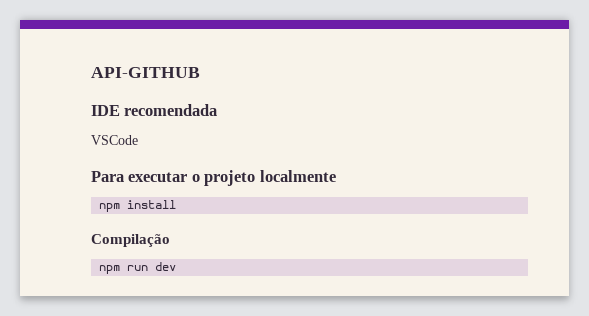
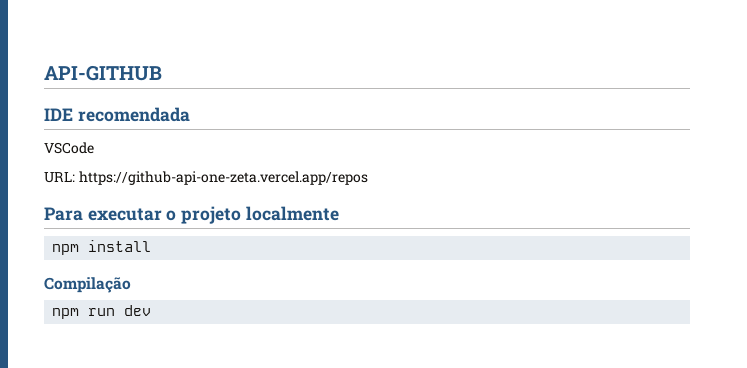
+ URL: https://github-api-one-zeta.vercel.app/repos

